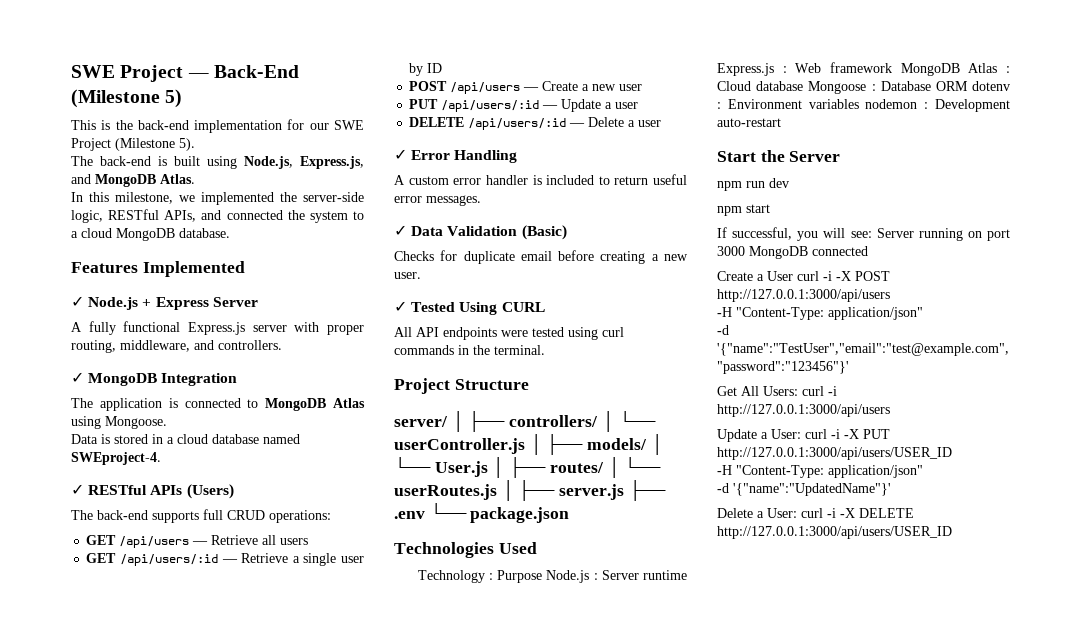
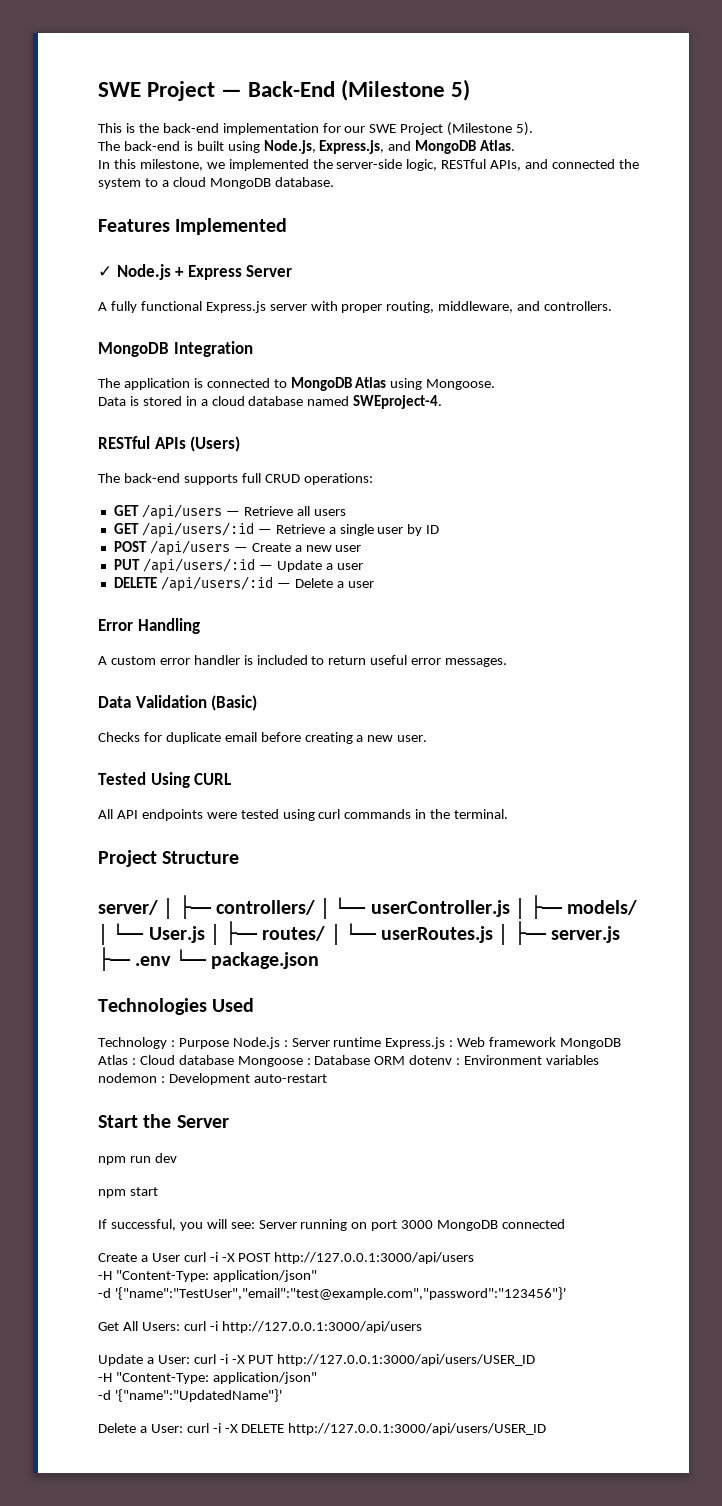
- ✓ MongoDB Integration
+ MongoDB Integration
- ✓ RESTful APIs (Users)
+ RESTful APIs (Users)
- ✓ Error Handling
+ Error Handling
- ✓ Data Validation (Basic)
+ Data Validation (Basic)
- ✓ Tested Using CURL
+ Tested Using CURL

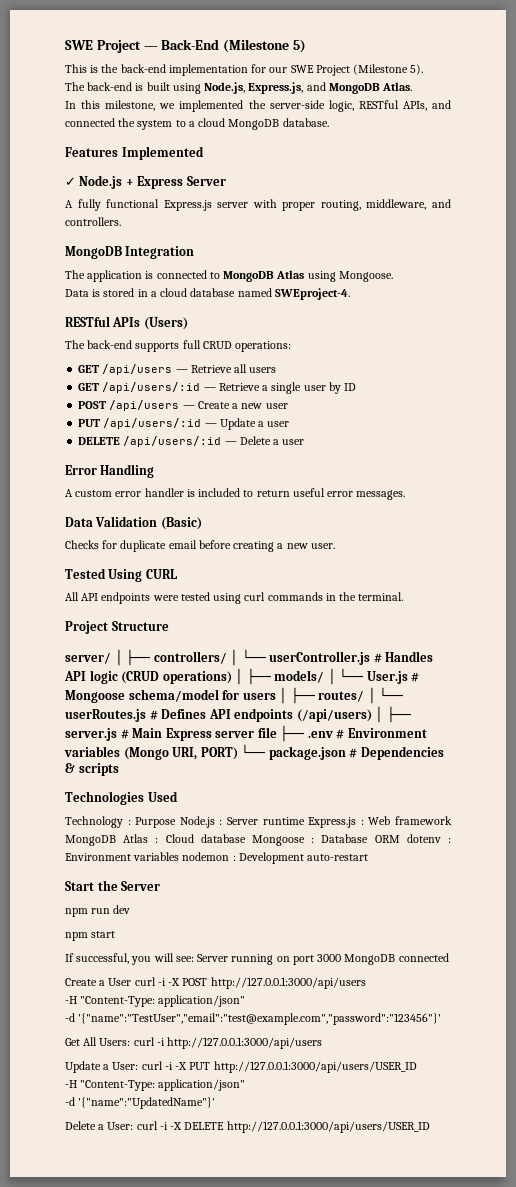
- server/ │ ├── controllers/ │ └── userController.js │ ├── models/ │ └── User.js │ ├── routes/ │ └── userRoutes.js │ ├── server.js ├── .env └── package.json
+ server/ │ ├── controllers/ │ └── userController.js # Handles API logic (CRUD operations) │ ├── models/ │ └── User.js # Mongoose schema/model for users │ ├── routes/ │ └── userRoutes.js # Defines API endpoints (/api/users) │ ├── server.js # Main Express server file ├── .env # Environment variables (Mongo URI, PORT) └── package.json # Dependencies & scripts

